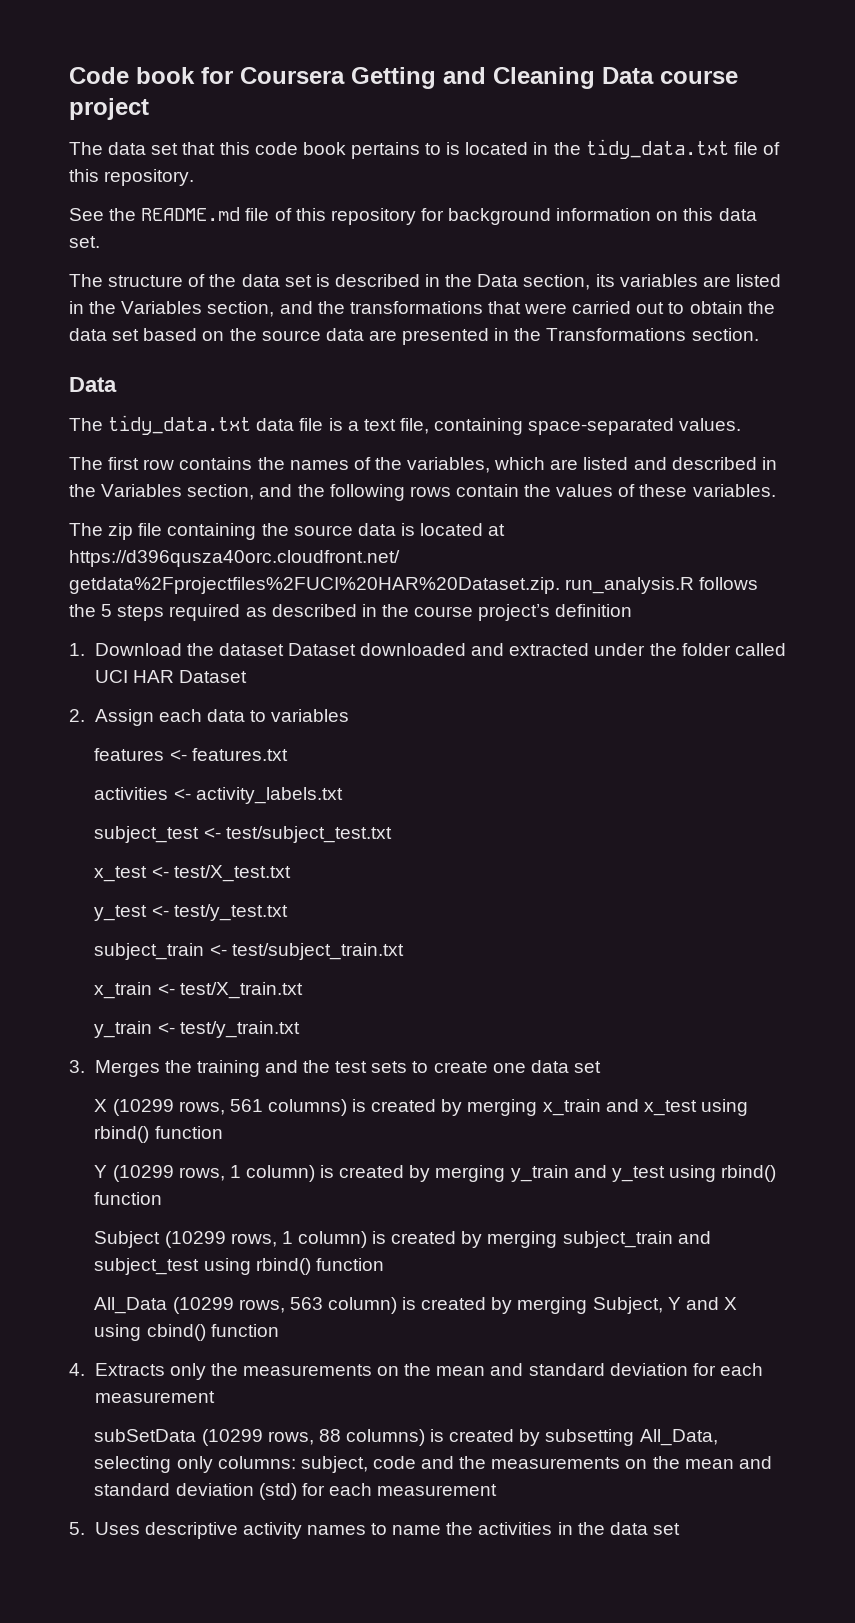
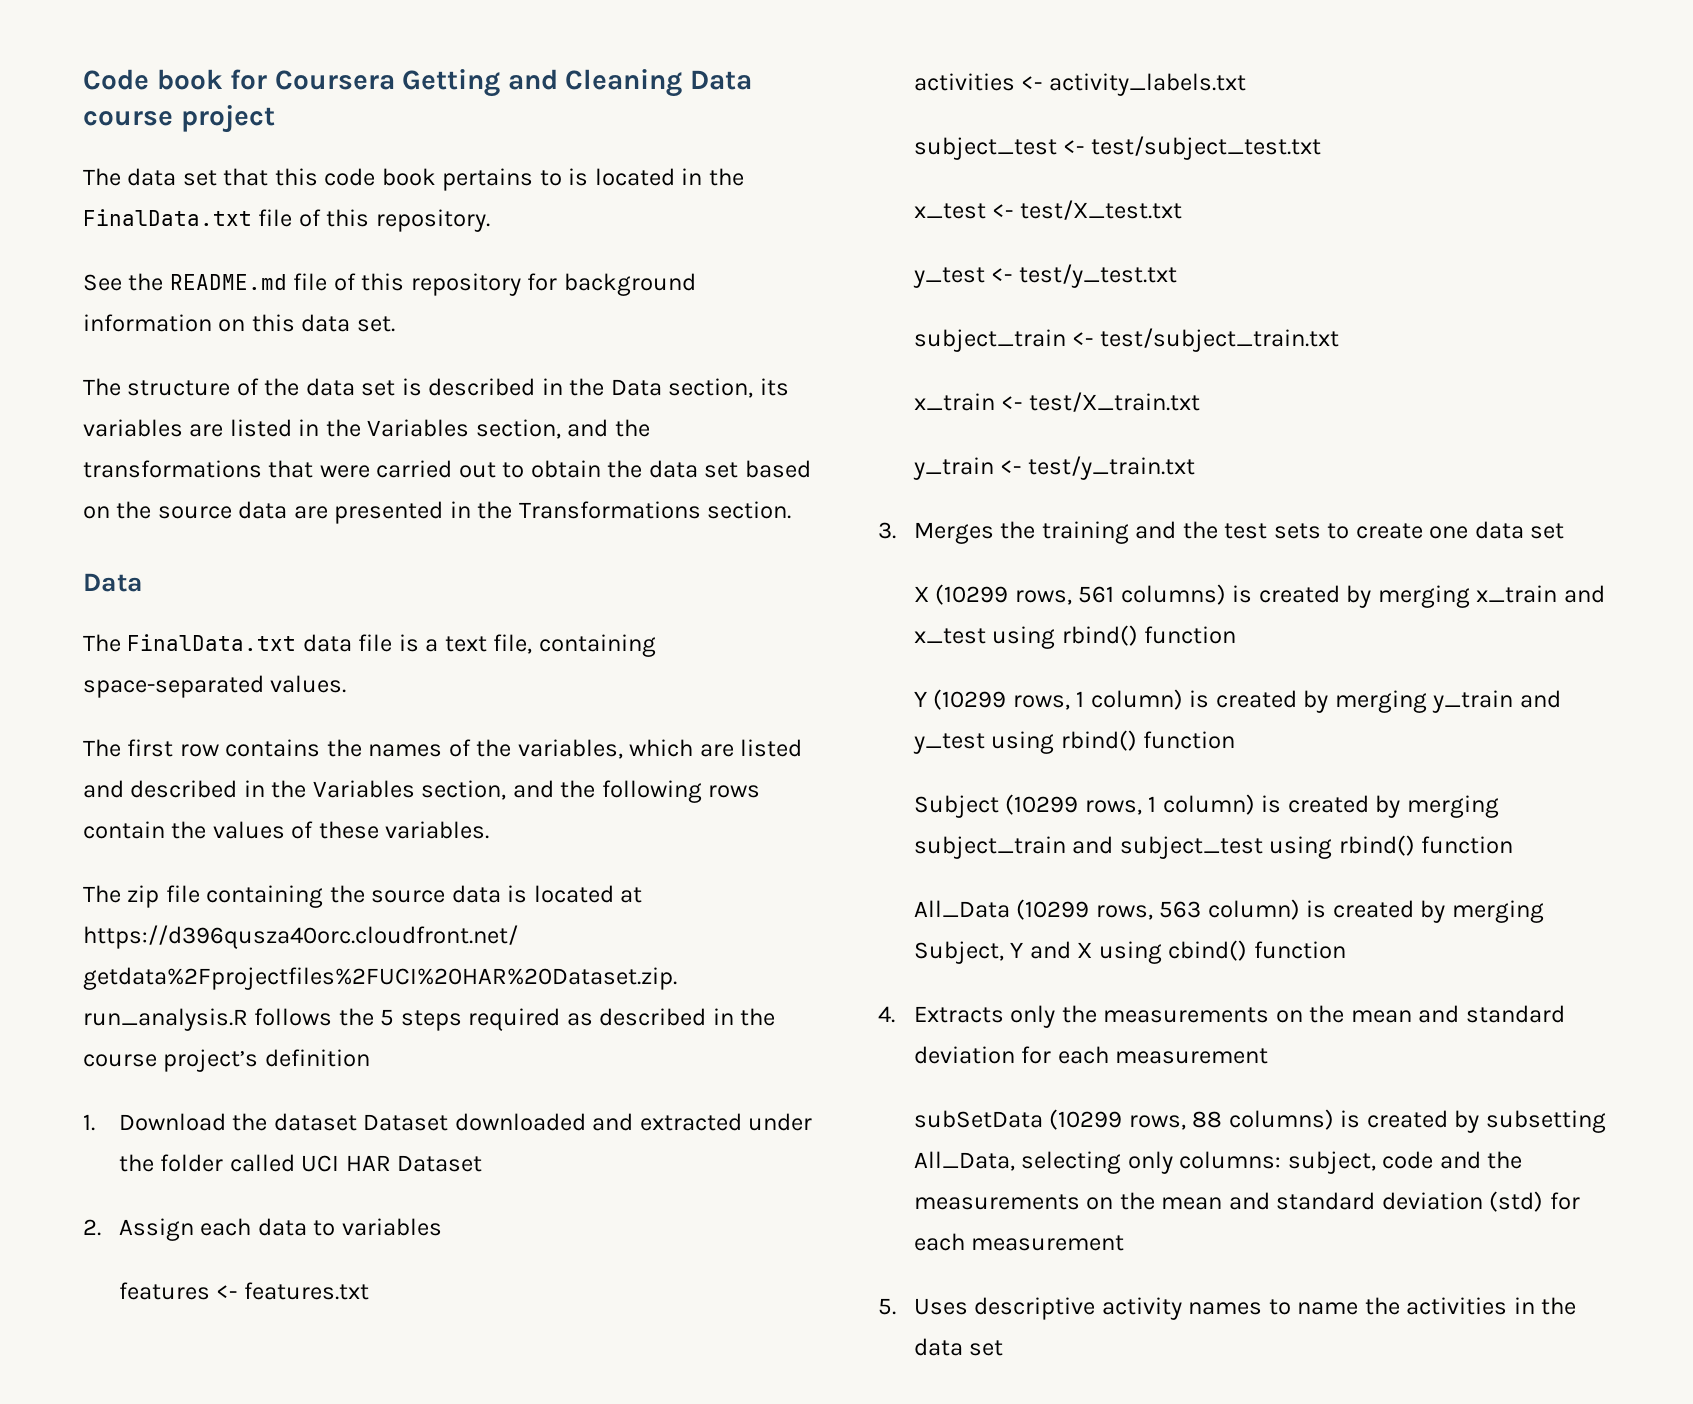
- The data set that this code book pertains to is located in the tidy_data.txt file of this repository.
+ The data set that this code book pertains to is located in the FinalData.txt file of this repository.
- The tidy_data.txt data file is a text file, containing space-separated values.
+ The FinalData.txt data file is a text file, containing space-separated values.

